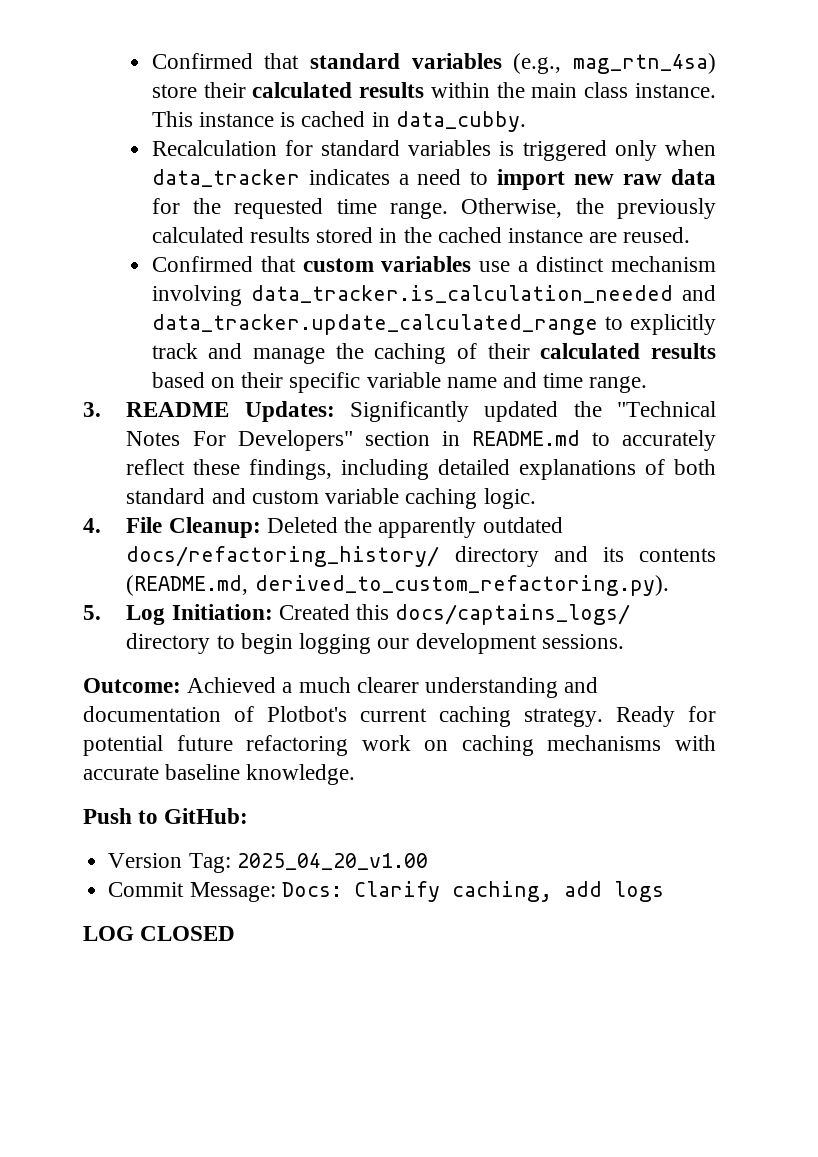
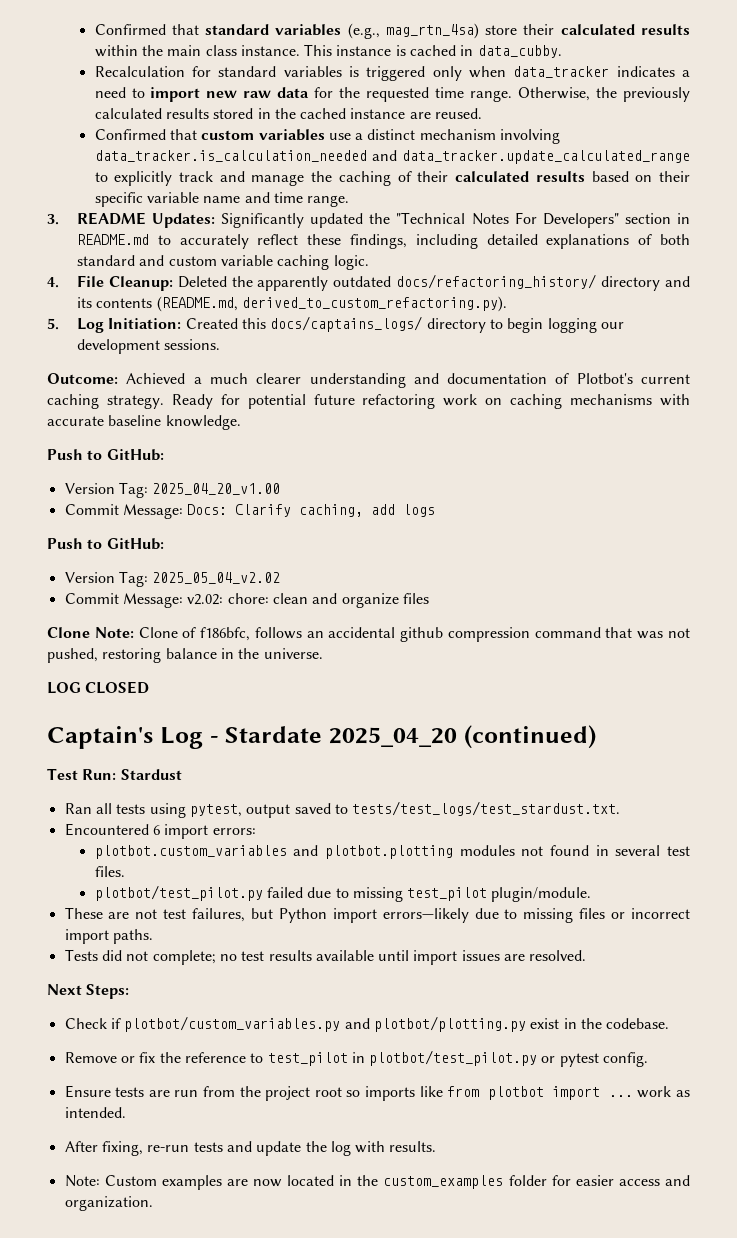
  Commit Message: Docs: Clarify caching, add logs
+ Push to GitHub:
+ Version Tag: 2025_05_04_v2.02
+ Commit Message: v2.02: chore: clean and organize files
+ Clone Note: Clone of f186bfc, follows an accidental github compression command that was not pushed, restoring balance in the universe.
  LOG CLOSED
+ Captain's Log - Stardate 2025_04_20 (continued)
+ Test Run: Stardust
+ Ran all tests using pytest, output saved to tests/test_logs/test_stardust.txt.
+ Encountered 6 import errors:
+ plotbot.custom_variables and plotbot.plotting modules not found in several test files.
+ plotbot/test_pilot.py failed due to missing test_pilot plugin/module.
+ These are not test failures, but Python import errors—likely due to missing files or incorrect import paths.
+ Tests did not complete; no test results available until import issues are resolved.
+ Next Steps:
+ Check if plotbot/custom_variables.py and plotbot/plotting.py exist in the codebase.
+ Remove or fix the reference to test_pilot in plotbot/test_pilot.py or pytest config.
+ Ensure tests are run from the project root so imports like from plotbot import ... work as intended.
+ After fixing, re-run tests and update the log with results.
+ Note: Custom examples are now located in the custom_examples folder for easier access and organization.

